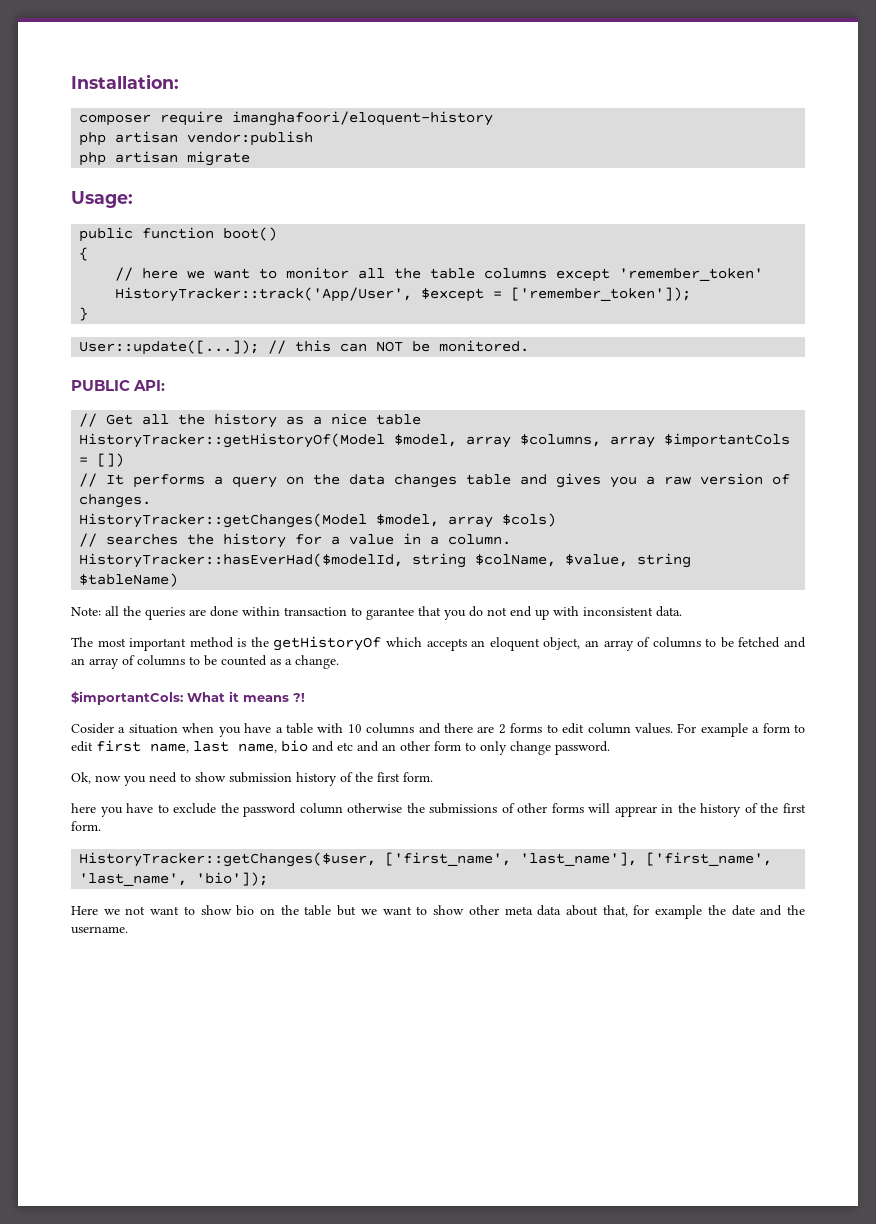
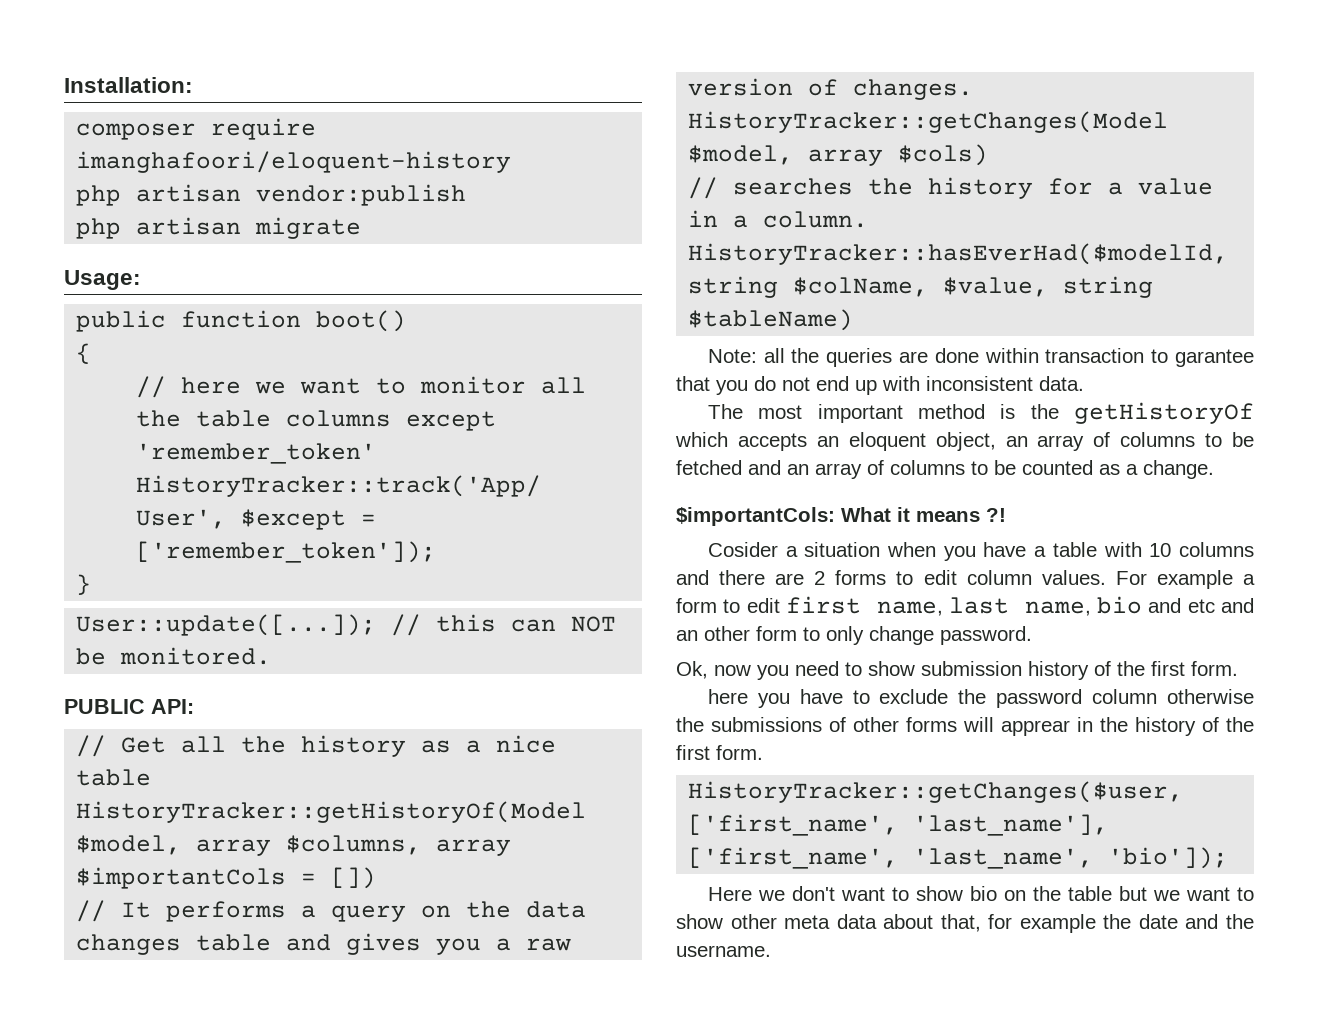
- Here we not want to show bio on the table but we want to show other meta data about that, for example the date and the username.
+ Here we don't want to show bio on the table but we want to show other meta data about that, for example the date and the username.

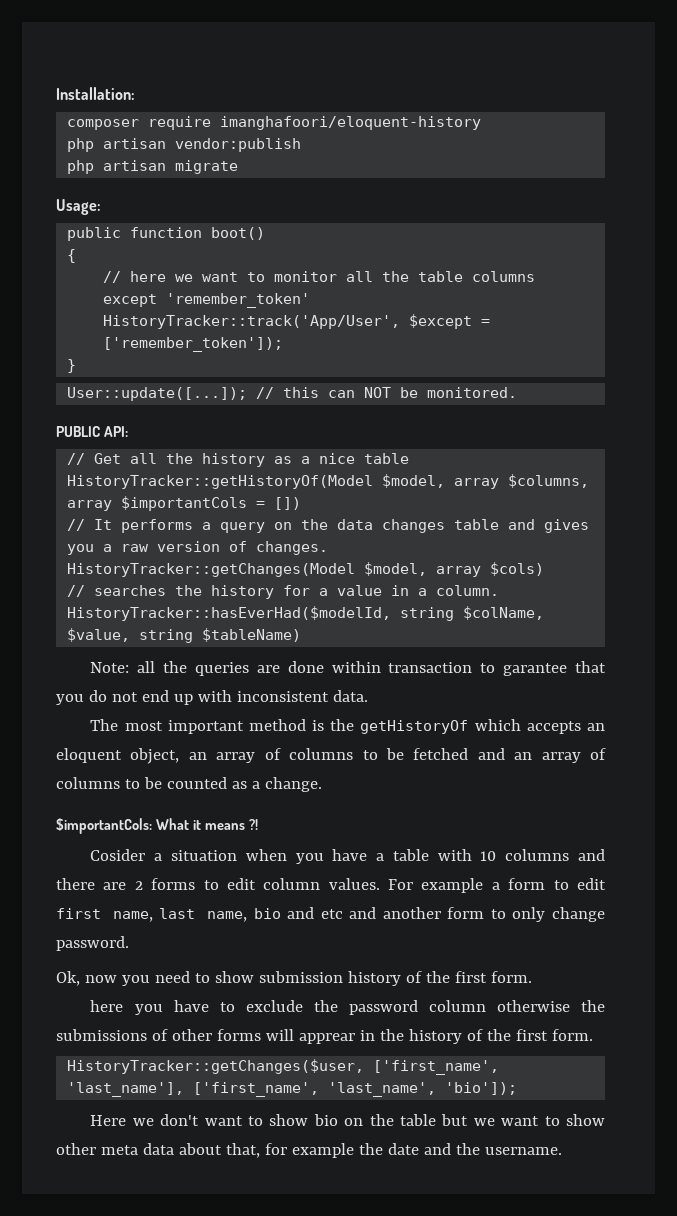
- For example a form to edit first name, last name, bio and etc and an other form to only change password.
+ For example a form to edit first name, last name, bio and etc and another form to only change password.

